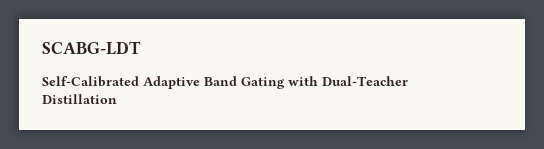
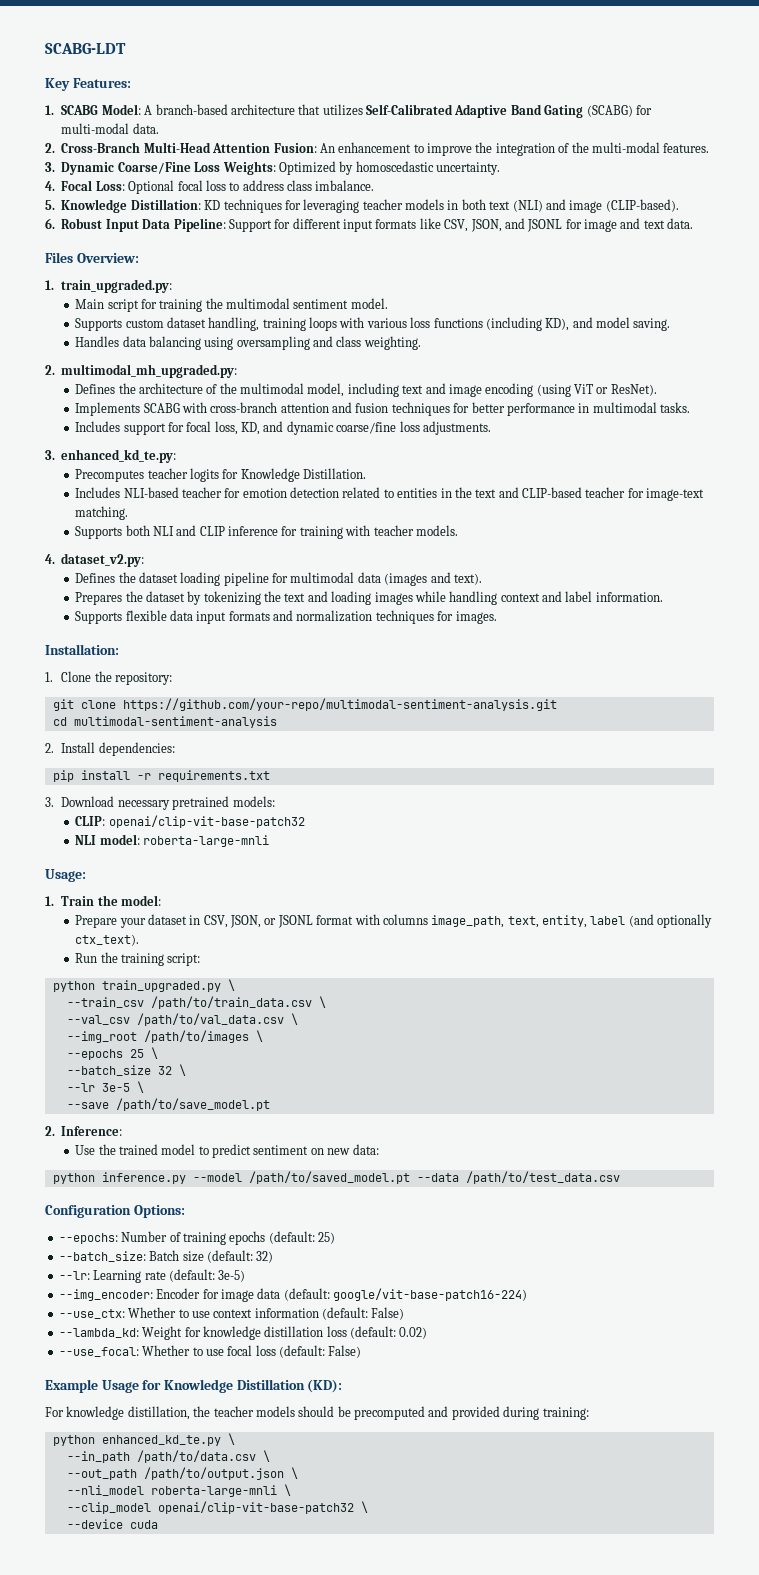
- Self-Calibrated Adaptive Band Gating with Dual-Teacher Distillation
+ Key Features:
+ 1. SCABG Model: A branch-based architecture that utilizes Self-Calibrated Adaptive Band Gating (SCABG) for multi-modal data.
+ 2. Cross-Branch Multi-Head Attention Fusion: An enhancement to improve the integration of the multi-modal features.
+ 3. Dynamic Coarse/Fine Loss Weights: Optimized by homoscedastic uncertainty.
+ 4. Focal Loss: Optional focal loss to address class imbalance.
+ 5. Knowledge Distillation: KD techniques for leveraging teacher models in both text (NLI) and image (CLIP-based).
+ 6. Robust Input Data Pipeline: Support for different input formats like CSV, JSON, and JSONL for image and text data.
+ Files Overview:
+ 1. train_upgraded.py:
+ Main script for training the multimodal sentiment model.
+ Supports custom dataset handling, training loops with various loss functions (including KD), and model saving.
+ Handles data balancing using oversampling and class weighting.
+ 2. multimodal_mh_upgraded.py:
+ Defines the architecture of the multimodal model, including text and image encoding (using ViT or ResNet).
+ Implements SCABG with cross-branch attention and fusion techniques for better performance in multimodal tasks.
+ Includes support for focal loss, KD, and dynamic coarse/fine loss adjustments.
+ 3. enhanced_kd_te.py:
+ Precomputes teacher logits for Knowledge Distillation.
+ Includes NLI-based teacher for emotion detection related to entities in the text and CLIP-based teacher for image-text matching.
+ Supports both NLI and CLIP inference for training with teacher models.
+ 4. dataset_v2.py:
+ Defines the dataset loading pipeline for multimodal data (images and text).
+ Prepares the dataset by tokenizing the text and loading images while handling context and label information.
+ Supports flexible data input formats and normalization techniques for images.
+ Installation:
+ 1. Clone the repository:
+ git clone https://github.com/your-repo/multimodal-sentiment-analysis.git
+ cd multimodal-sentiment-analysis
+ 2. Install dependencies:
+ pip install -r requirements.txt
+ 3. Download necessary pretrained models:
+ CLIP: openai/clip-vit-base-patch32
+ NLI model: roberta-large-mnli
+ Usage:
+ 1. Train the model:
+ Prepare your dataset in CSV, JSON, or JSONL format with columns image_path, text, entity, label (and optionally ctx_text).
+ Run the training script:
+ python train_upgraded.py \
+ --train_csv /path/to/train_data.csv \
+ --val_csv /path/to/val_data.csv \
+ --img_root /path/to/images \
+ --epochs 25 \
+ --batch_size 32 \
+ --lr 3e-5 \
+ --save /path/to/save_model.pt
+ 2. Inference:
+ Use the trained model to predict sentiment on new data:
+ python inference.py --model /path/to/saved_model.pt --data /path/to/test_data.csv
+ Configuration Options:
+ --epochs: Number of training epochs (default: 25)
+ --batch_size: Batch size (default: 32)
+ --lr: Learning rate (default: 3e-5)
+ --img_encoder: Encoder for image data (default: google/vit-base-patch16-224)
+ --use_ctx: Whether to use context information (default: False)
+ --lambda_kd: Weight for knowledge distillation loss (default: 0.02)
+ --use_focal: Whether to use focal loss (default: False)
+ Example Usage for Knowledge Distillation (KD):
+ For knowledge distillation, the teacher models should be precomputed and provided during training:
+ python enhanced_kd_te.py \
+ --in_path /path/to/data.csv \
+ --out_path /path/to/output.json \
+ --nli_model roberta-large-mnli \
+ --clip_model openai/clip-vit-base-patch32 \
+ --device cuda

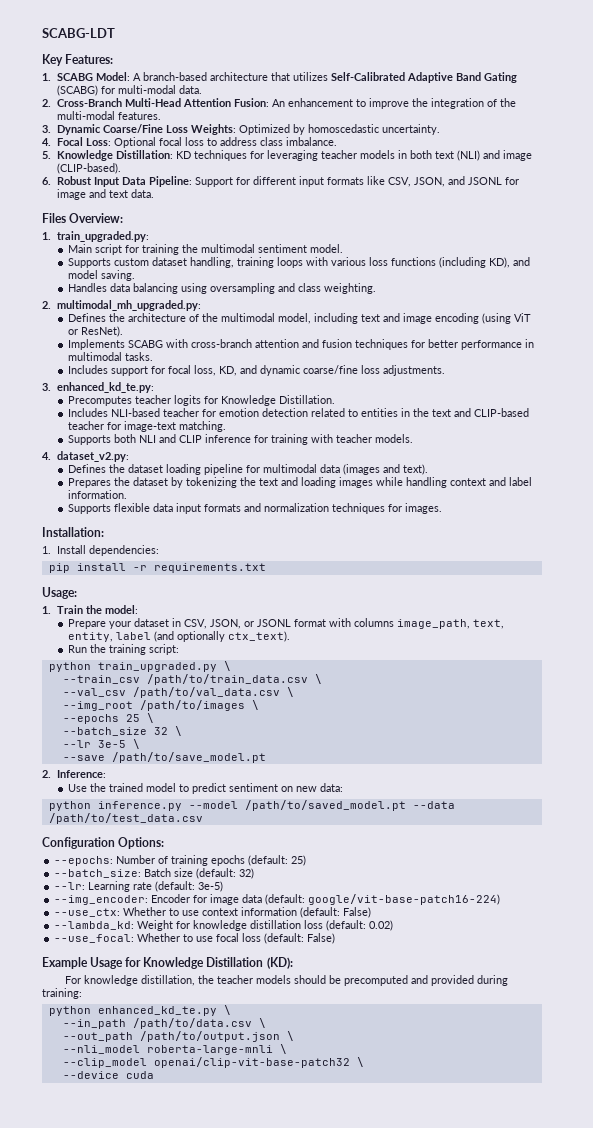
- 1. Clone the repository:
- git clone https://github.com/your-repo/multimodal-sentiment-analysis.git
- cd multimodal-sentiment-analysis
- 2. Install dependencies:
+ 1. Install dependencies:
- 3. Download necessary pretrained models:
- CLIP: openai/clip-vit-base-patch32
- NLI model: roberta-large-mnli

